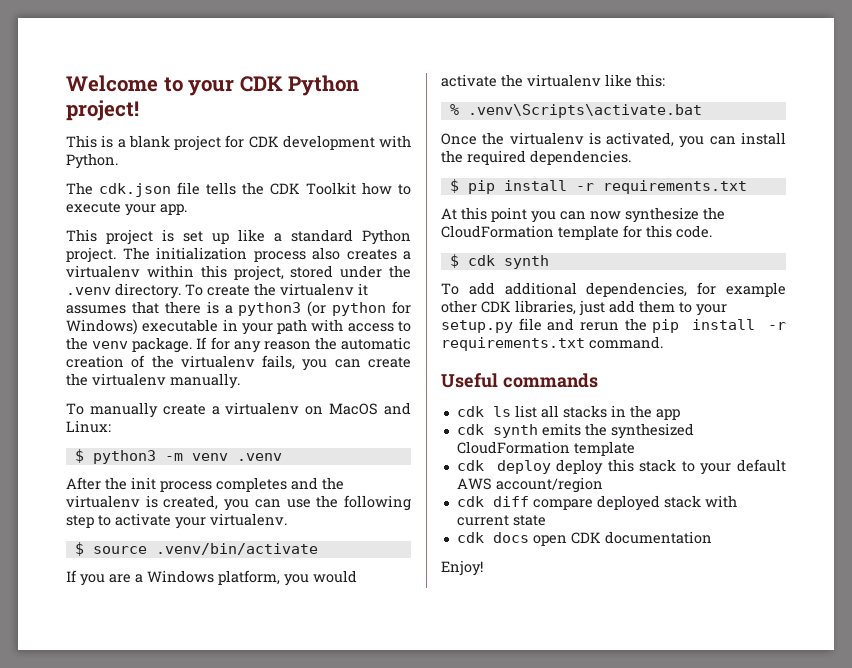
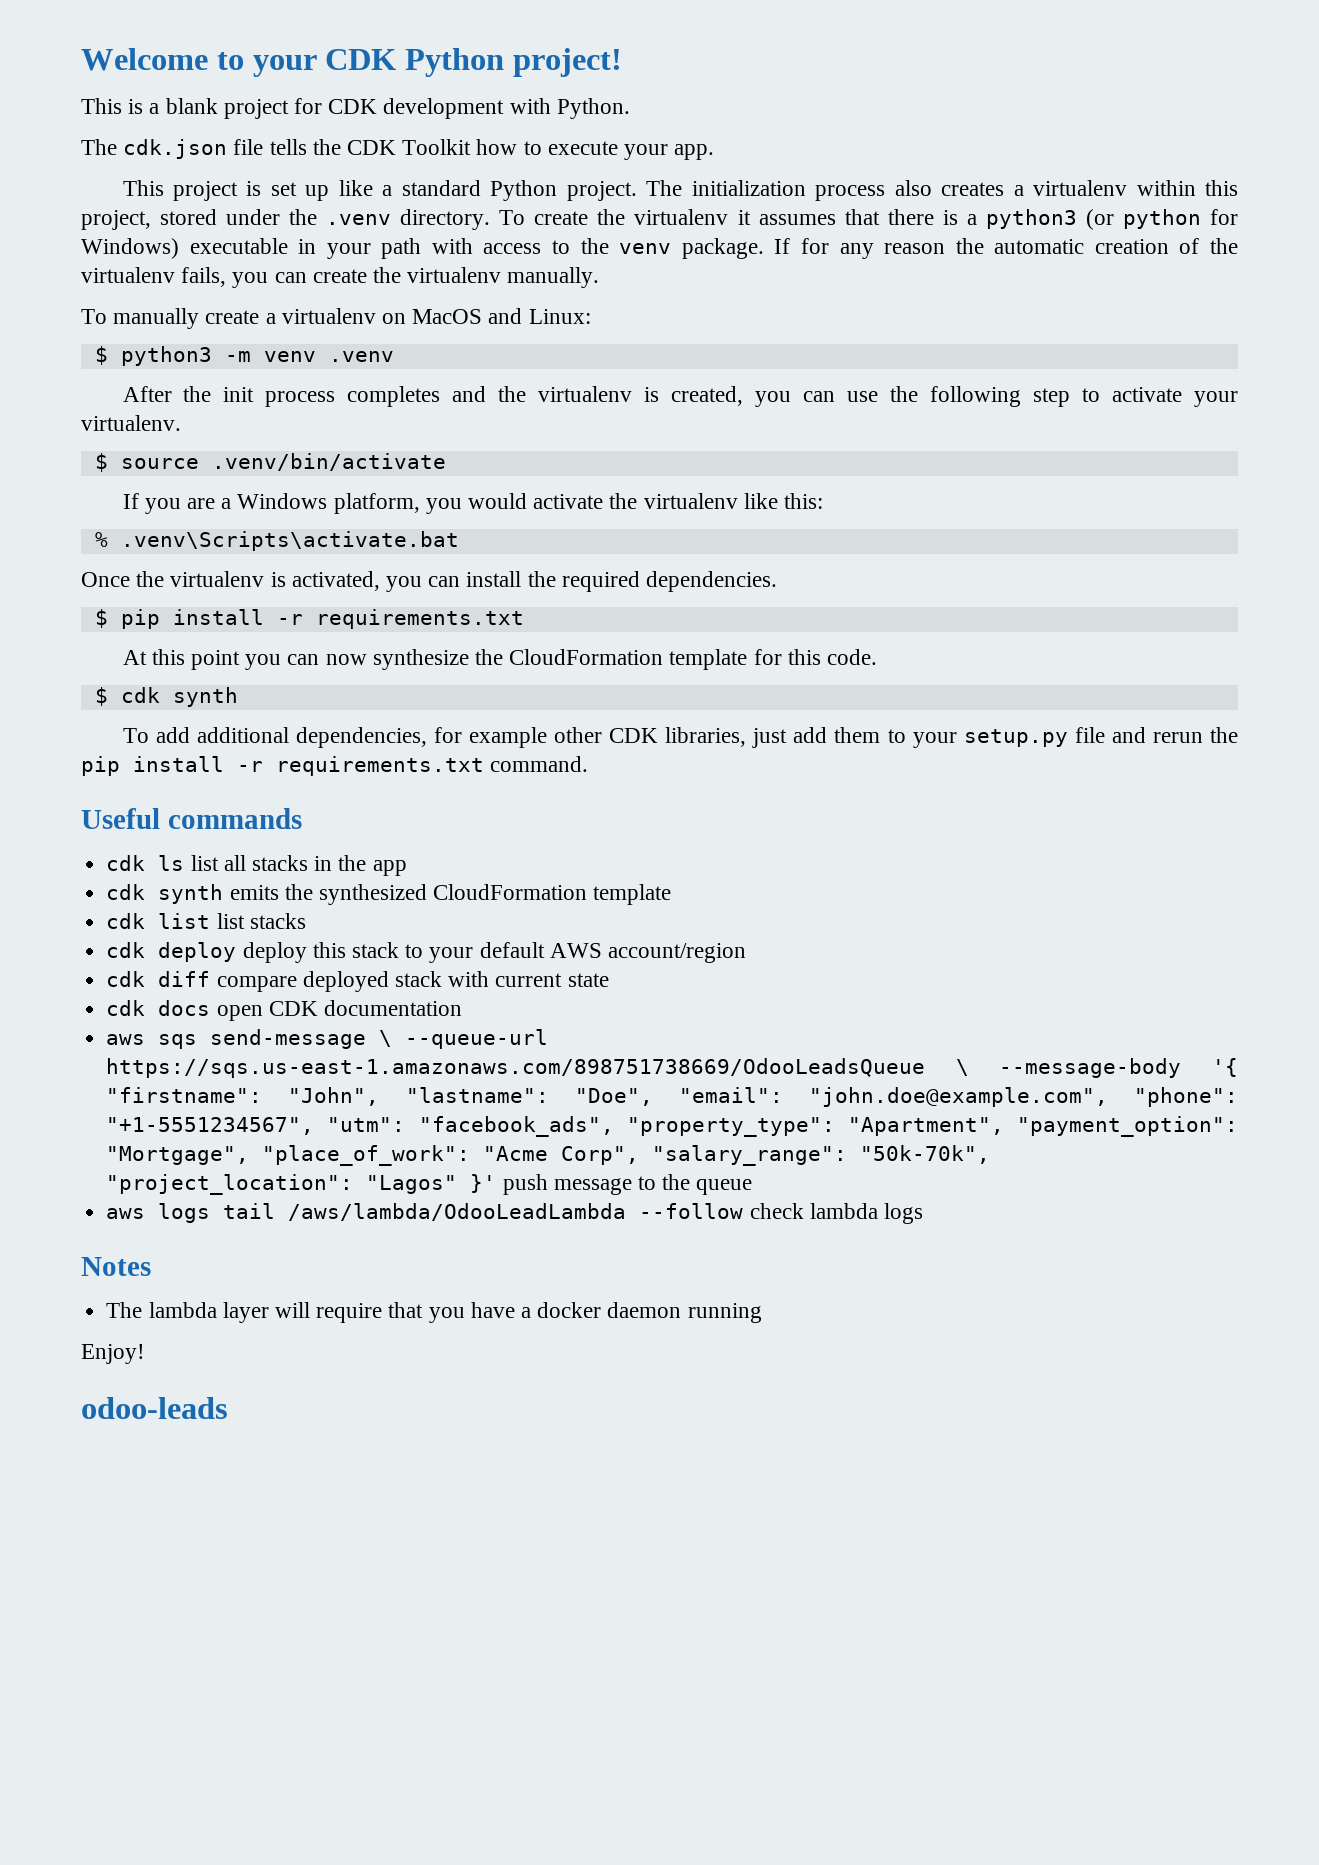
+ cdk list list stacks
+ aws sqs send-message \ --queue-url https://sqs.us-east-1.amazonaws.com/898751738669/OdooLeadsQueue \ --message-body '{ "firstname": "John", "lastname": "Doe", "email": "john.doe@example.com", "phone": "+1-5551234567", "utm": "facebook_ads", "property_type": "Apartment", "payment_option": "Mortgage", "place_of_work": "Acme Corp", "salary_range": "50k-70k", "project_location": "Lagos" }' push message to the queue
+ aws logs tail /aws/lambda/OdooLeadLambda --follow check lambda logs
+ Notes
+ The lambda layer will require that you have a docker daemon running
+ odoo-leads

